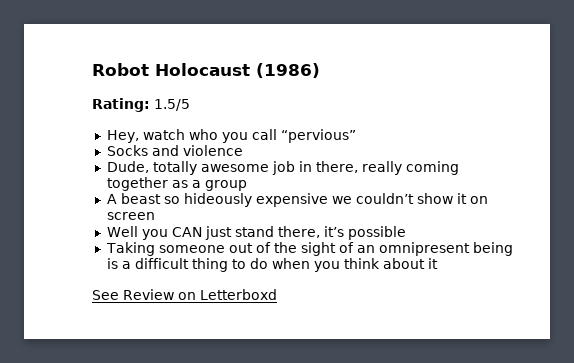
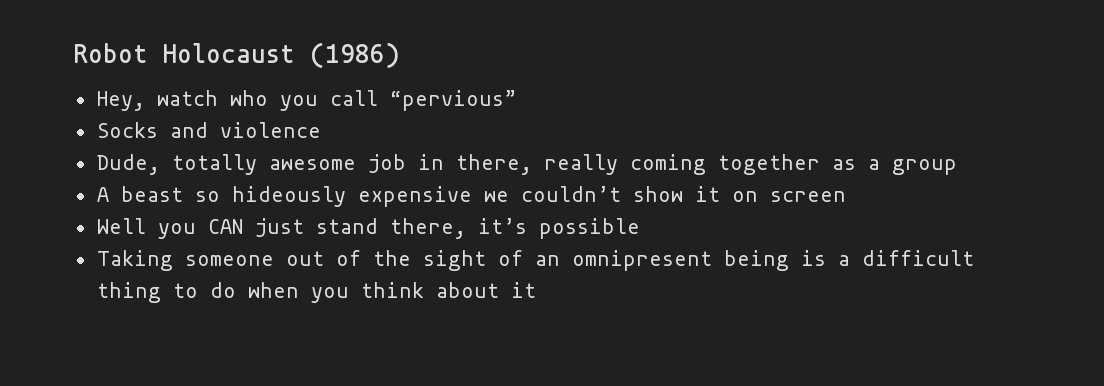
- Rating: 1.5/5
- See Review on Letterboxd

